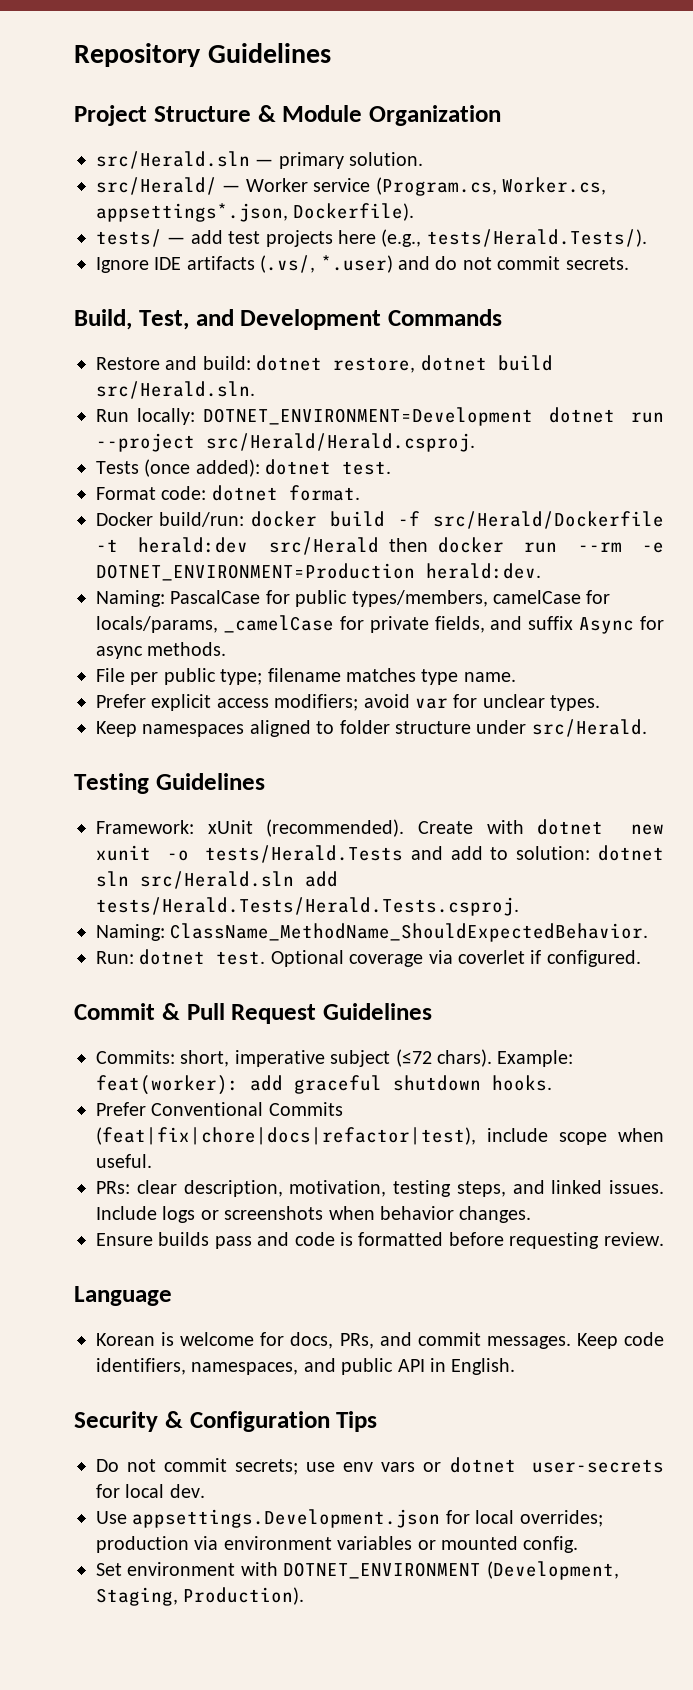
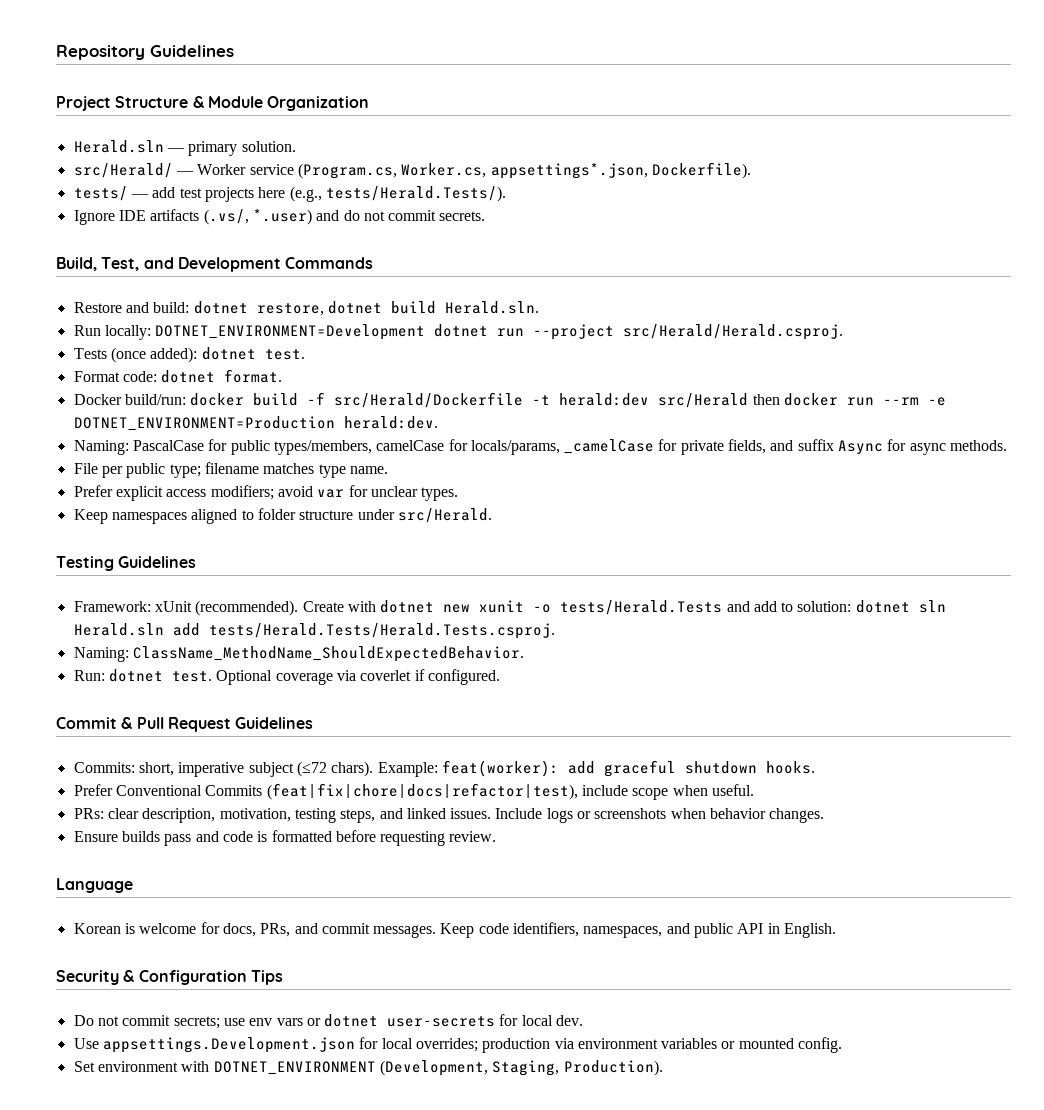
- src/Herald.sln — primary solution.
+ Herald.sln — primary solution.
- Restore and build: dotnet restore, dotnet build src/Herald.sln.
+ Restore and build: dotnet restore, dotnet build Herald.sln.
- Create with dotnet new xunit -o tests/Herald.Tests and add to solution: dotnet sln src/Herald.sln add tests/Herald.Tests/Herald.Tests.csproj.
+ Create with dotnet new xunit -o tests/Herald.Tests and add to solution: dotnet sln Herald.sln add tests/Herald.Tests/Herald.Tests.csproj.

